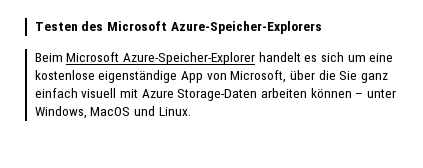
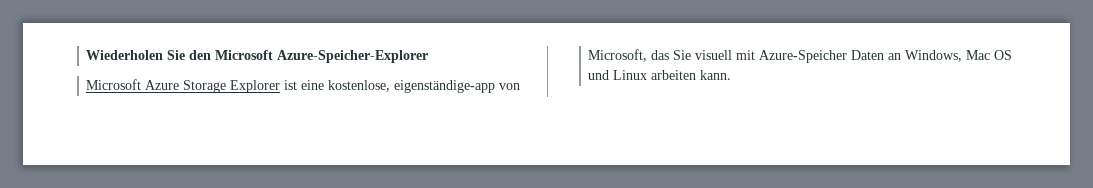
- Testen des Microsoft Azure-Speicher-Explorers
- Beim Microsoft Azure-Speicher-Explorer handelt es sich um eine kostenlose eigenständige App von Microsoft, über die Sie ganz einfach visuell mit Azure Storage-Daten arbeiten können – unter Windows, MacOS und Linux.
+ Wiederholen Sie den Microsoft Azure-Speicher-Explorer
+ Microsoft Azure Storage Explorer ist eine kostenlose, eigenständige-app von Microsoft, das Sie visuell mit Azure-Speicher Daten an Windows, Mac OS und Linux arbeiten kann.

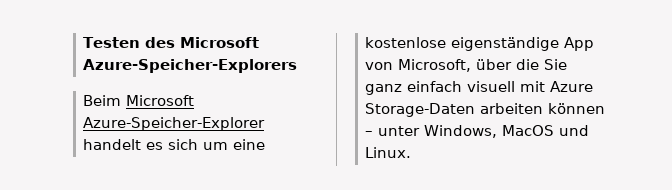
- Wiederholen Sie den Microsoft Azure-Speicher-Explorer
- Microsoft Azure Storage Explorer ist eine kostenlose, eigenständige-app von Microsoft, das Sie visuell mit Azure-Speicher Daten an Windows, Mac OS und Linux arbeiten kann.
+ Testen des Microsoft Azure-Speicher-Explorers
+ Beim Microsoft Azure-Speicher-Explorer handelt es sich um eine kostenlose eigenständige App von Microsoft, über die Sie ganz einfach visuell mit Azure Storage-Daten arbeiten können – unter Windows, MacOS und Linux.

